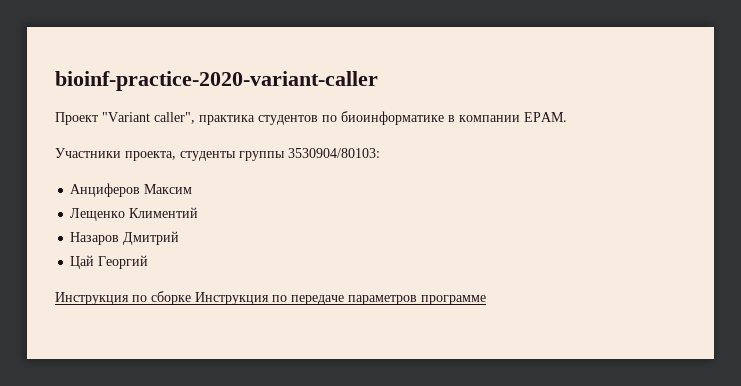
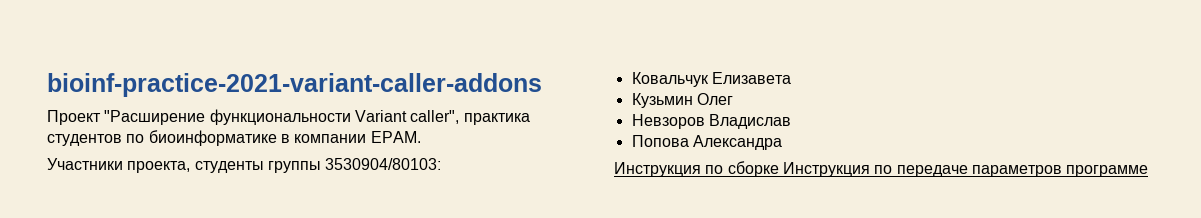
- bioinf-practice-2020-variant-caller
+ bioinf-practice-2021-variant-caller-addons
- Проект "Variant caller", практика студентов по биоинформатике в компании EPAM.
+ Проект "Расширение функциональности Variant caller", практика студентов по биоинформатике в компании EPAM.
- Анциферов Максим
- Лещенко Климентий
- Назаров Дмитрий
- Цай Георгий
+ Ковальчук Елизавета
+ Кузьмин Олег
+ Невзоров Владислав
+ Попова Александра

